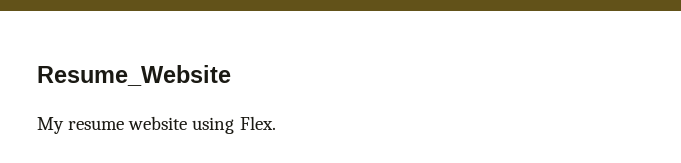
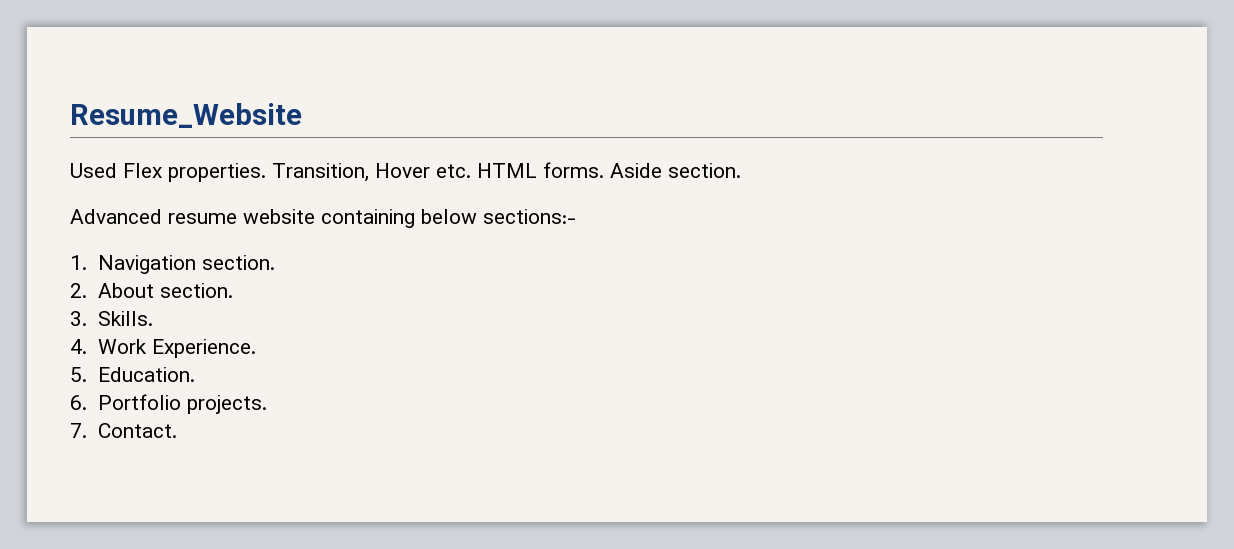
- My resume website using Flex.
+ Used Flex properties. Transition, Hover etc. HTML forms. Aside section.
+ Advanced resume website containing below sections:-
+ 1. Navigation section.
+ 2. About section.
+ 3. Skills.
+ 4. Work Experience.
+ 5. Education.
+ 6. Portfolio projects.
+ 7. Contact.

